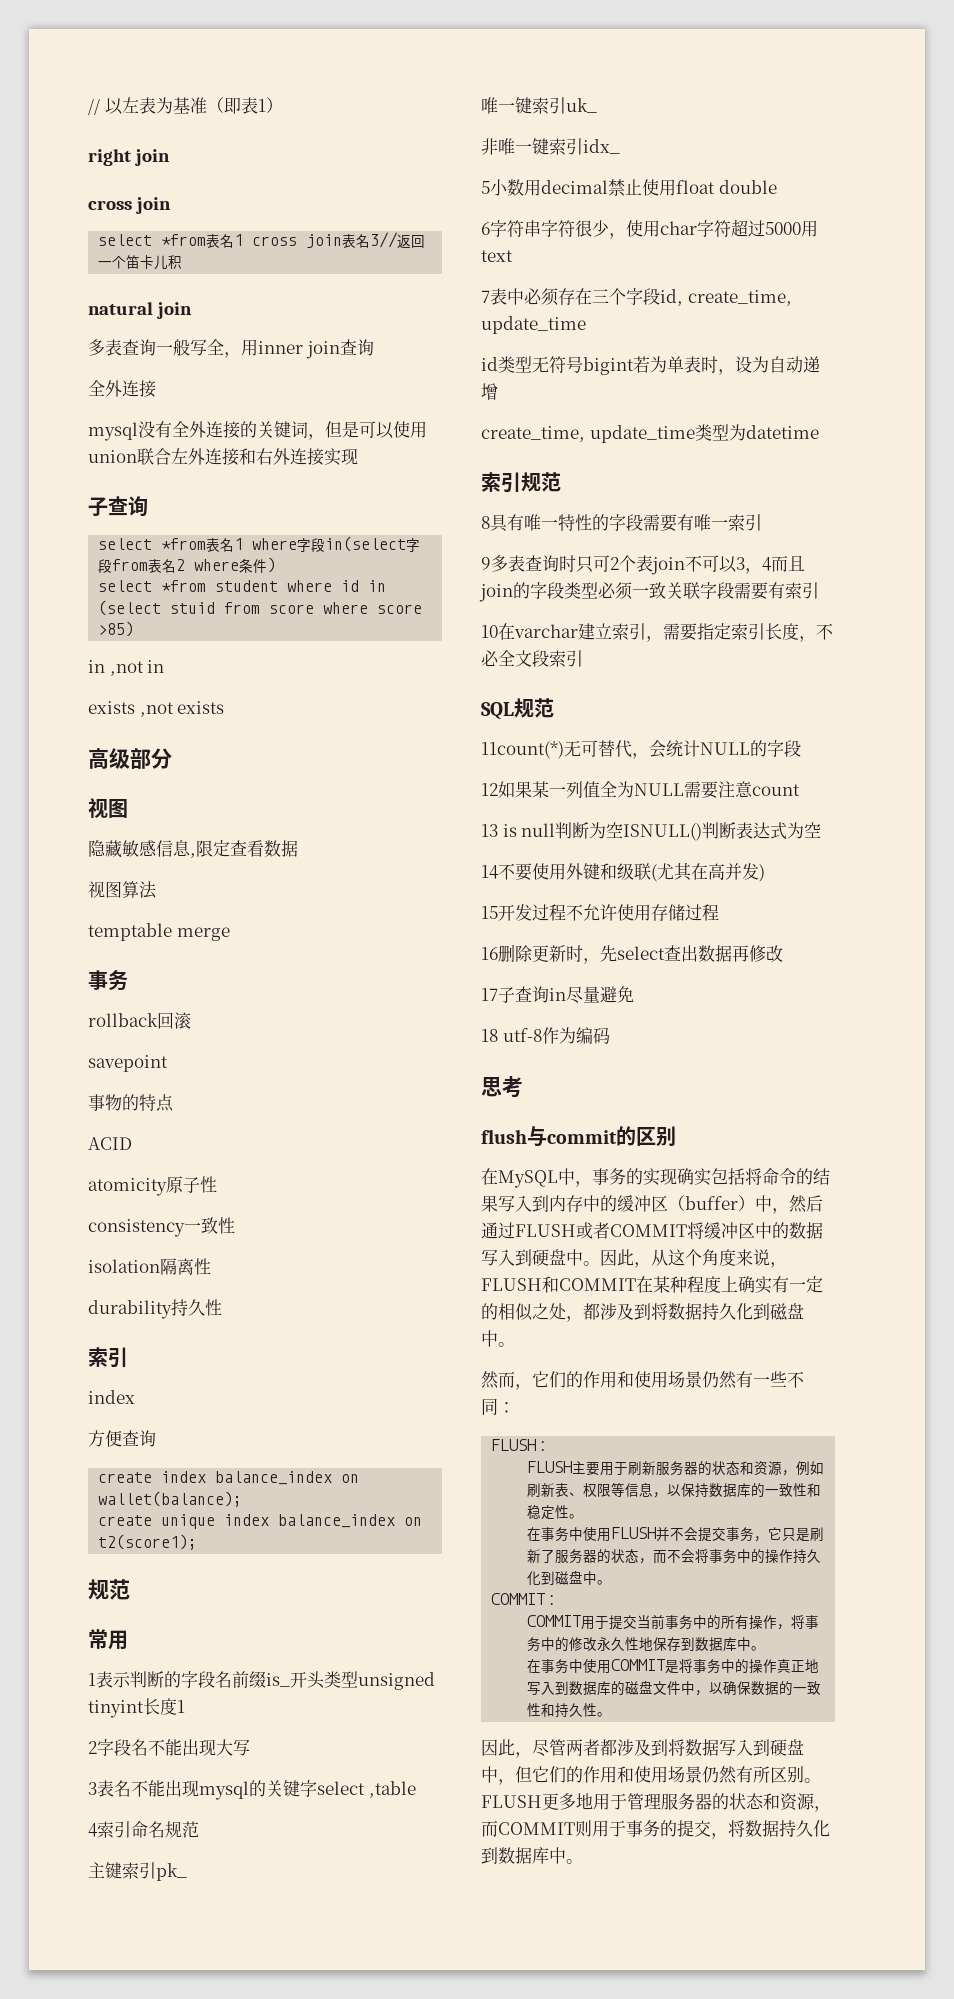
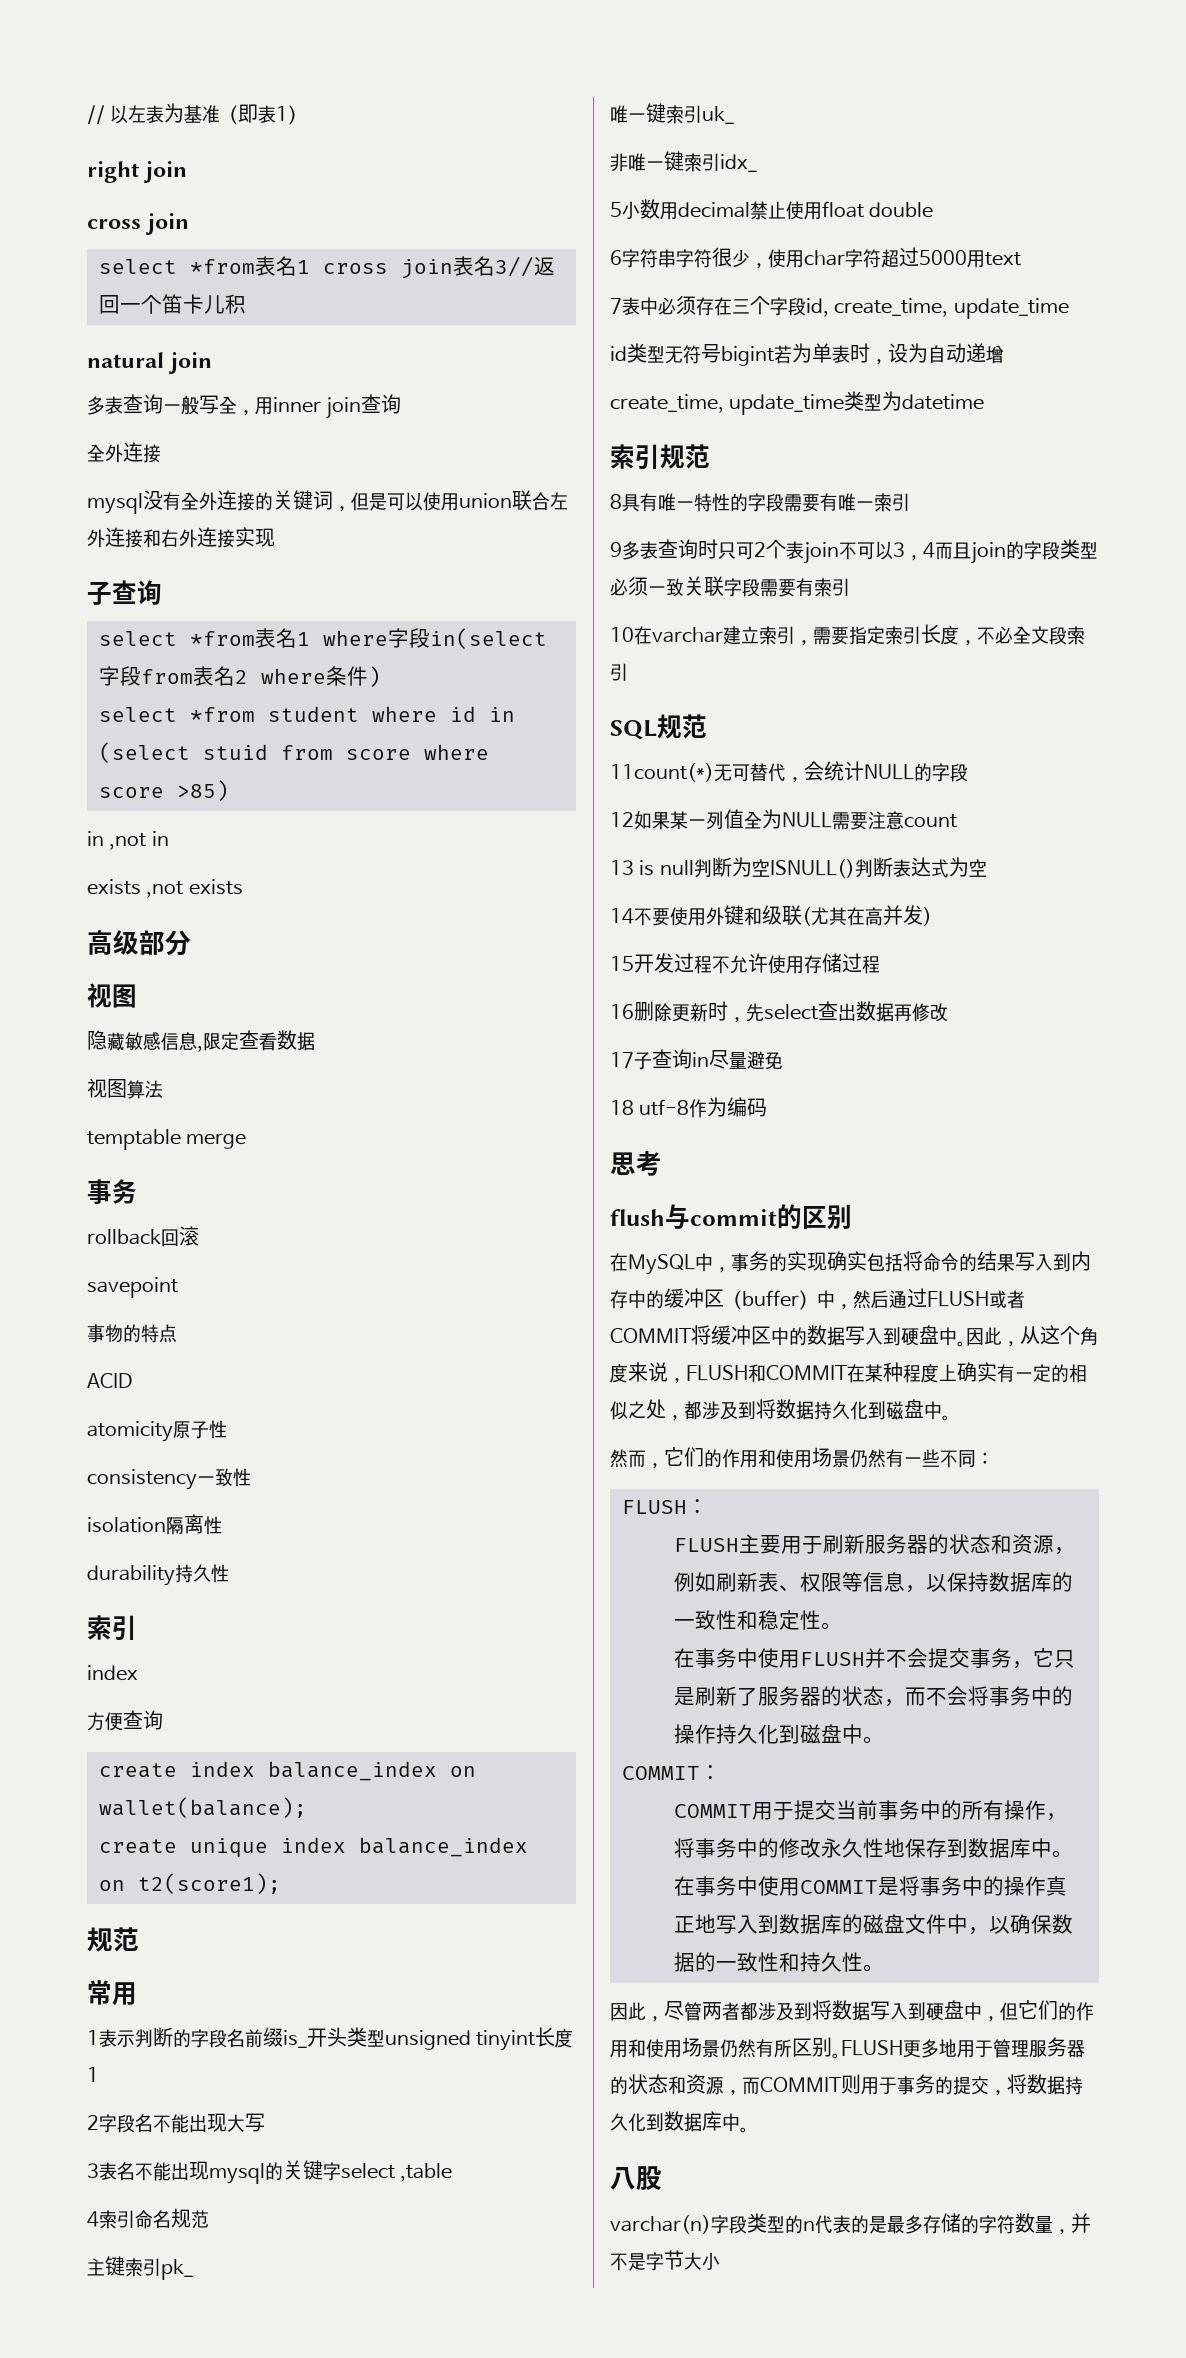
+ 八股
+ varchar(n)字段类型的n代表的是最多存储的字符数量，并不是字节大小

